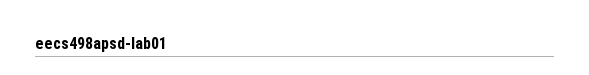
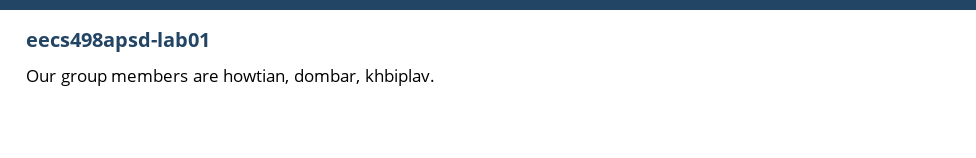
+ Our group members are howtian, dombar, khbiplav.

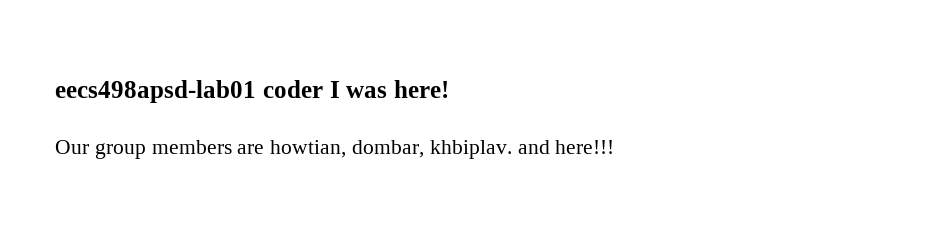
- eecs498apsd-lab01
+ eecs498apsd-lab01 coder I was here!
- Our group members are howtian, dombar, khbiplav.
+ Our group members are howtian, dombar, khbiplav. and here!!!

